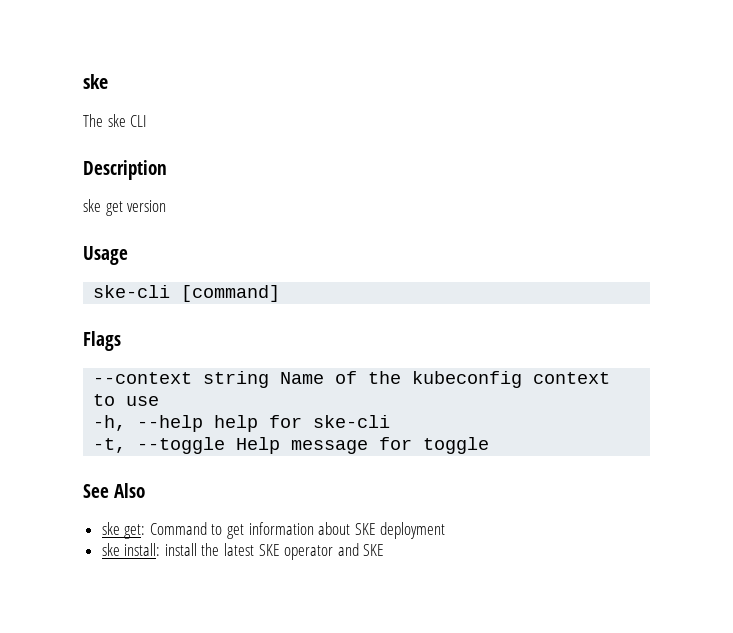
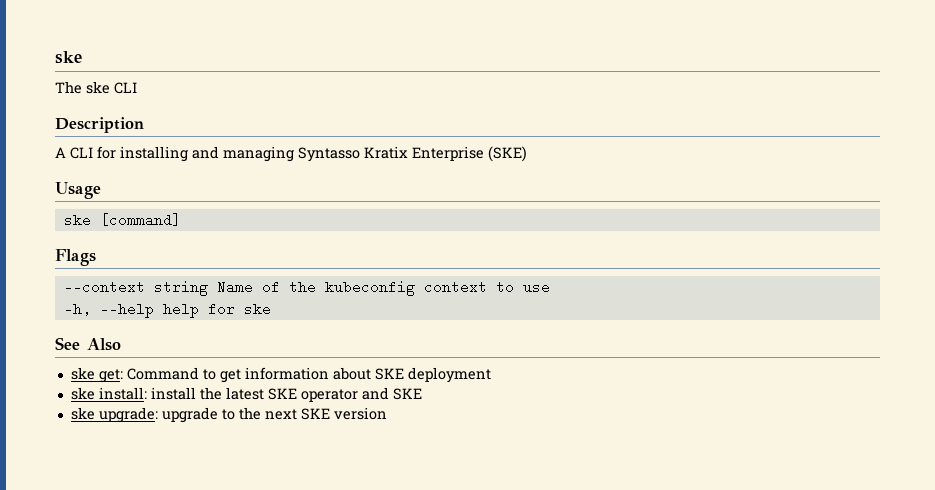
- ske get version
+ A CLI for installing and managing Syntasso Kratix Enterprise (SKE)
- ske-cli [command]
+ ske [command]
- -h, --help help for ske-cli
- -t, --toggle Help message for toggle
+ -h, --help help for ske
+ ske upgrade: upgrade to the next SKE version

